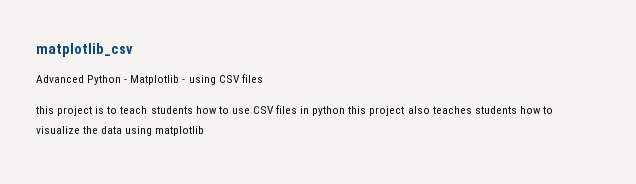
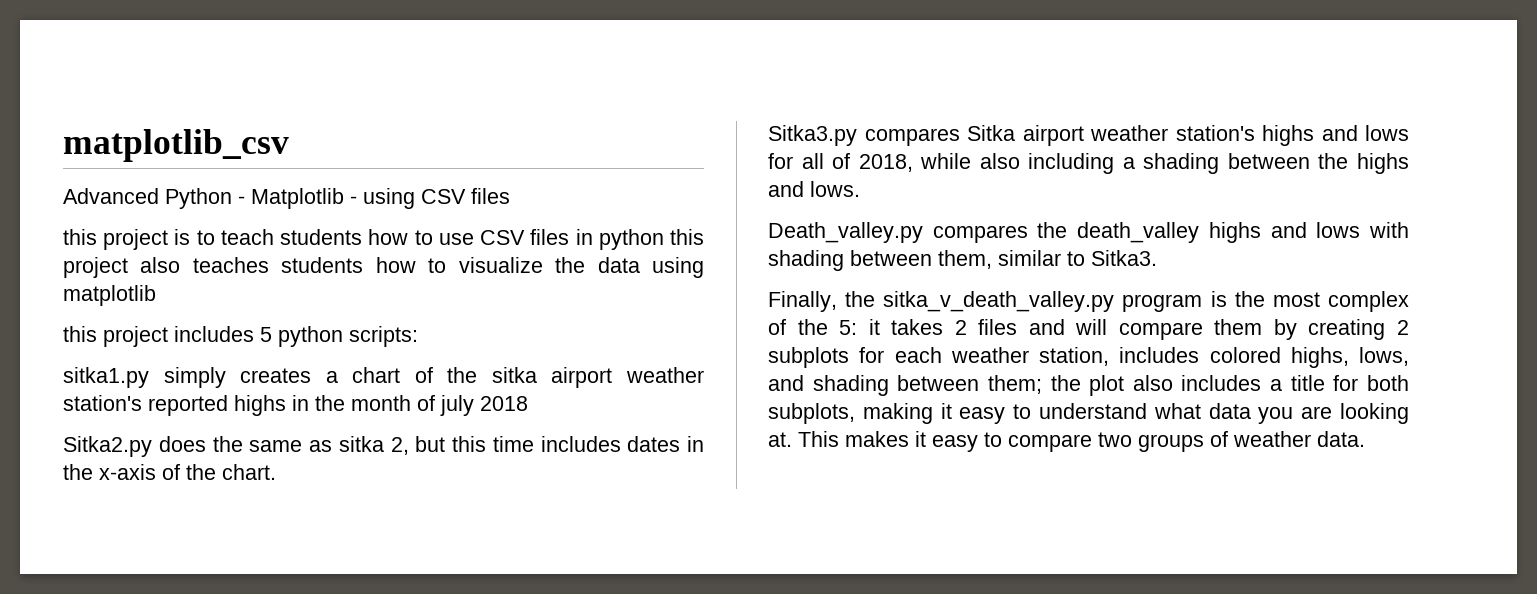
+ this project includes 5 python scripts:
+ sitka1.py simply creates a chart of the sitka airport weather station's reported highs in the month of july 2018
+ Sitka2.py does the same as sitka 2, but this time includes dates in the x-axis of the chart.
+ Sitka3.py compares Sitka airport weather station's highs and lows for all of 2018, while also including a shading between the highs and lows.
+ Death_valley.py compares the death_valley highs and lows with shading between them, similar to Sitka3.
+ Finally, the sitka_v_death_valley.py program is the most complex of the 5: it takes 2 files and will compare them by creating 2 subplots for each weather station, includes colored highs, lows, and shading between them; the plot also includes a title for both subplots, making it easy to understand what data you are looking at. This makes it easy to compare two groups of weather data.

